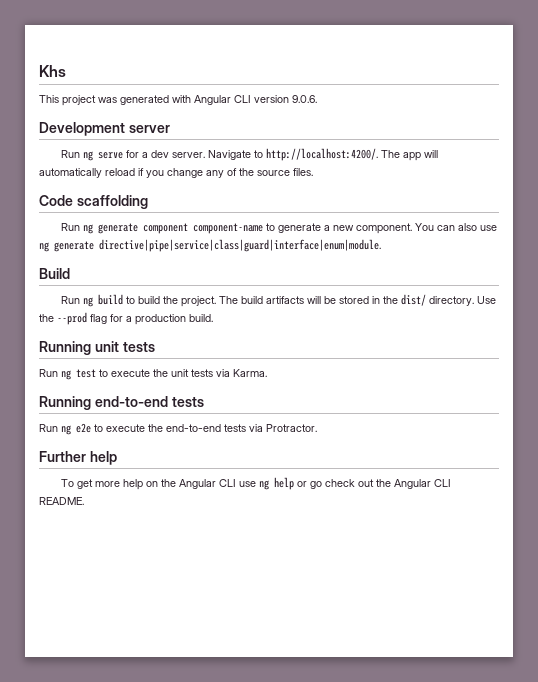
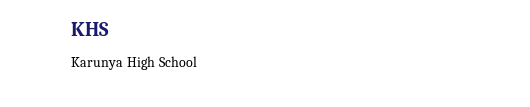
- Khs
- This project was generated with Angular CLI version 9.0.6.
- Development server
- Run ng serve for a dev server. Navigate to http://localhost:4200/. The app will automatically reload if you change any of the source files.
- Code scaffolding
- Run ng generate component component-name to generate a new component. You can also use ng generate directive|pipe|service|class|guard|interface|enum|module.
- Build
- Run ng build to build the project. The build artifacts will be stored in the dist/ directory. Use the --prod flag for a production build.
- Running unit tests
- Run ng test to execute the unit tests via Karma.
- Running end-to-end tests
- Run ng e2e to execute the end-to-end tests via Protractor.
- Further help
- To get more help on the Angular CLI use ng help or go check out the Angular CLI README.
+ KHS
+ Karunya High School

